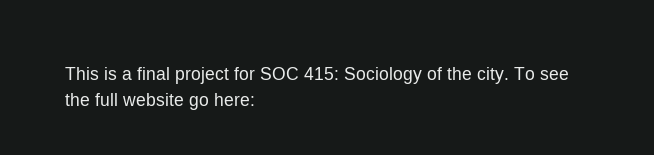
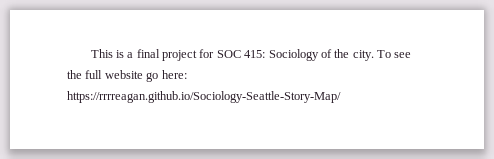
- To see the full website go here:
+ To see the full website go here: https://rrrreagan.github.io/Sociology-Seattle-Story-Map/

